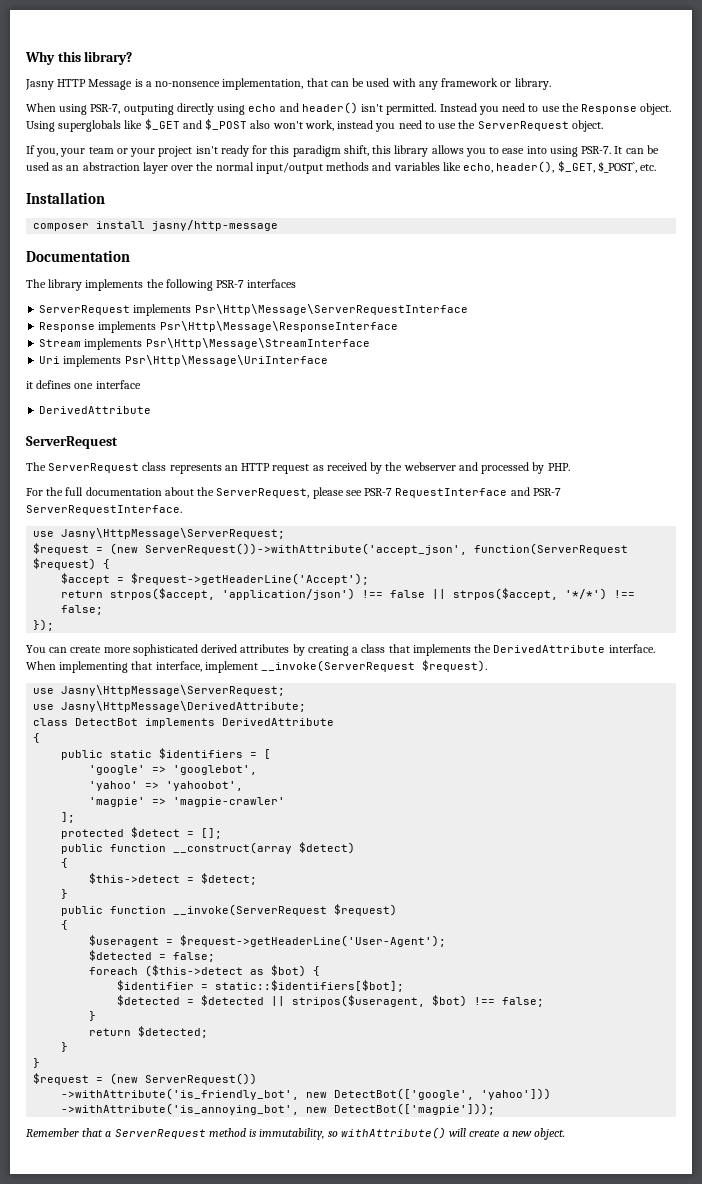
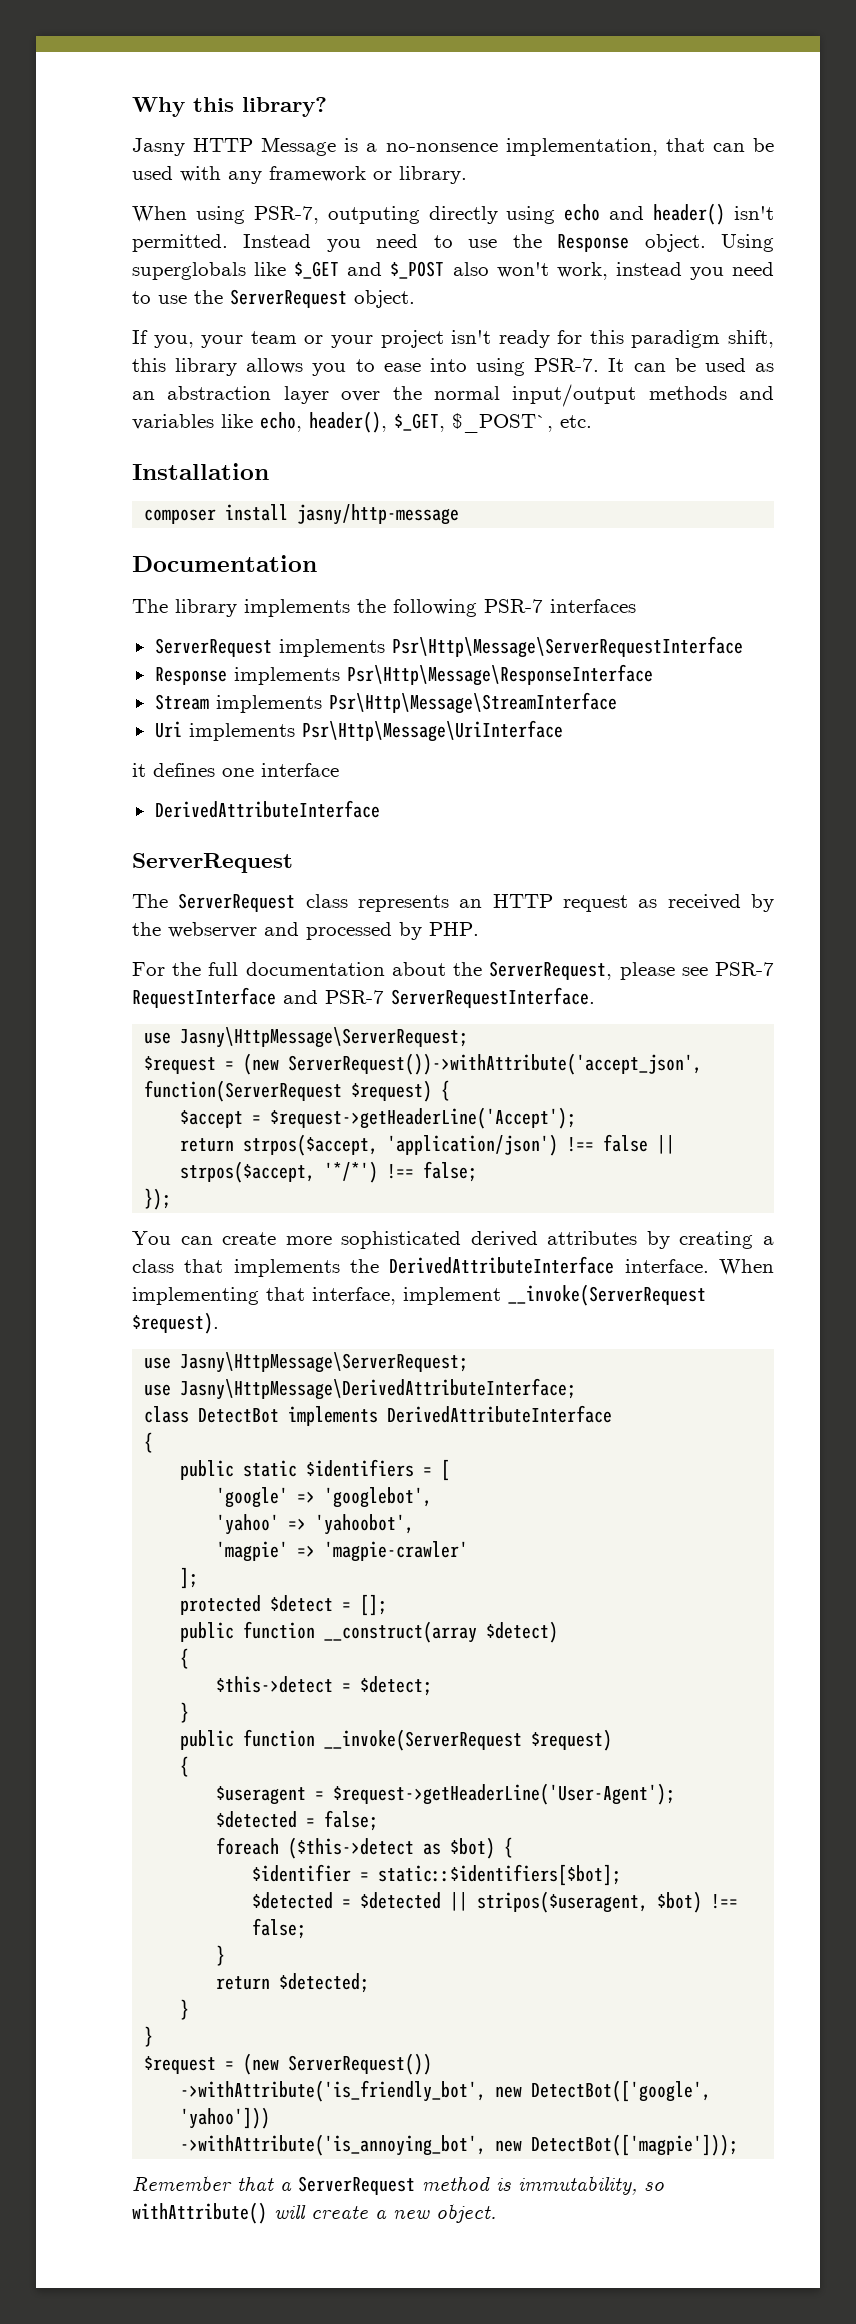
  it defines one interface
- DerivedAttribute
+ DerivedAttributeInterface
- You can create more sophisticated derived attributes by creating a class that implements the DerivedAttribute interface.
+ You can create more sophisticated derived attributes by creating a class that implements the DerivedAttributeInterface interface.
- use Jasny\HttpMessage\DerivedAttribute;
+ use Jasny\HttpMessage\DerivedAttributeInterface;
- class DetectBot implements DerivedAttribute
+ class DetectBot implements DerivedAttributeInterface

